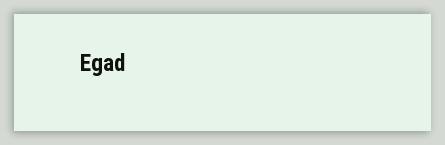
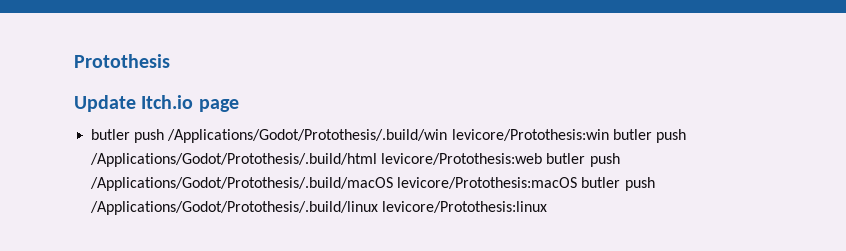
- Egad
+ Protothesis
+ Update Itch.io page
+ butler push /Applications/Godot/Protothesis/.build/win levicore/Protothesis:win butler push /Applications/Godot/Protothesis/.build/html levicore/Protothesis:web butler push /Applications/Godot/Protothesis/.build/macOS levicore/Protothesis:macOS butler push /Applications/Godot/Protothesis/.build/linux levicore/Protothesis:linux

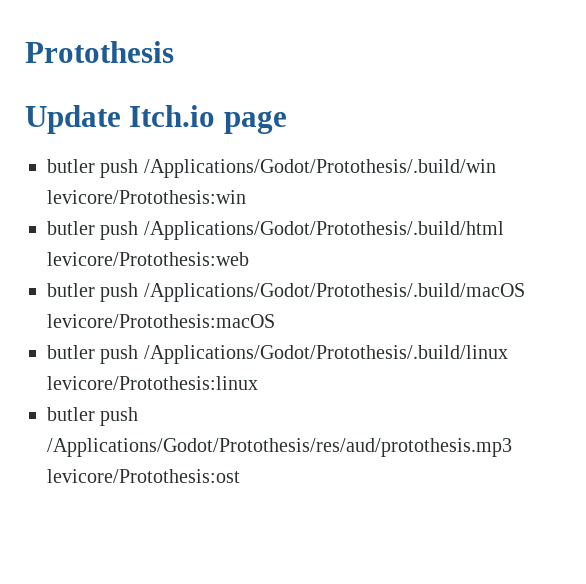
- butler push /Applications/Godot/Protothesis/.build/win levicore/Protothesis:win butler push /Applications/Godot/Protothesis/.build/html levicore/Protothesis:web butler push /Applications/Godot/Protothesis/.build/macOS levicore/Protothesis:macOS butler push /Applications/Godot/Protothesis/.build/linux levicore/Protothesis:linux
+ butler push /Applications/Godot/Protothesis/.build/win levicore/Protothesis:win
+ butler push /Applications/Godot/Protothesis/.build/html levicore/Protothesis:web
+ butler push /Applications/Godot/Protothesis/.build/macOS levicore/Protothesis:macOS
+ butler push /Applications/Godot/Protothesis/.build/linux levicore/Protothesis:linux
+ butler push /Applications/Godot/Protothesis/res/aud/protothesis.mp3 levicore/Protothesis:ost

